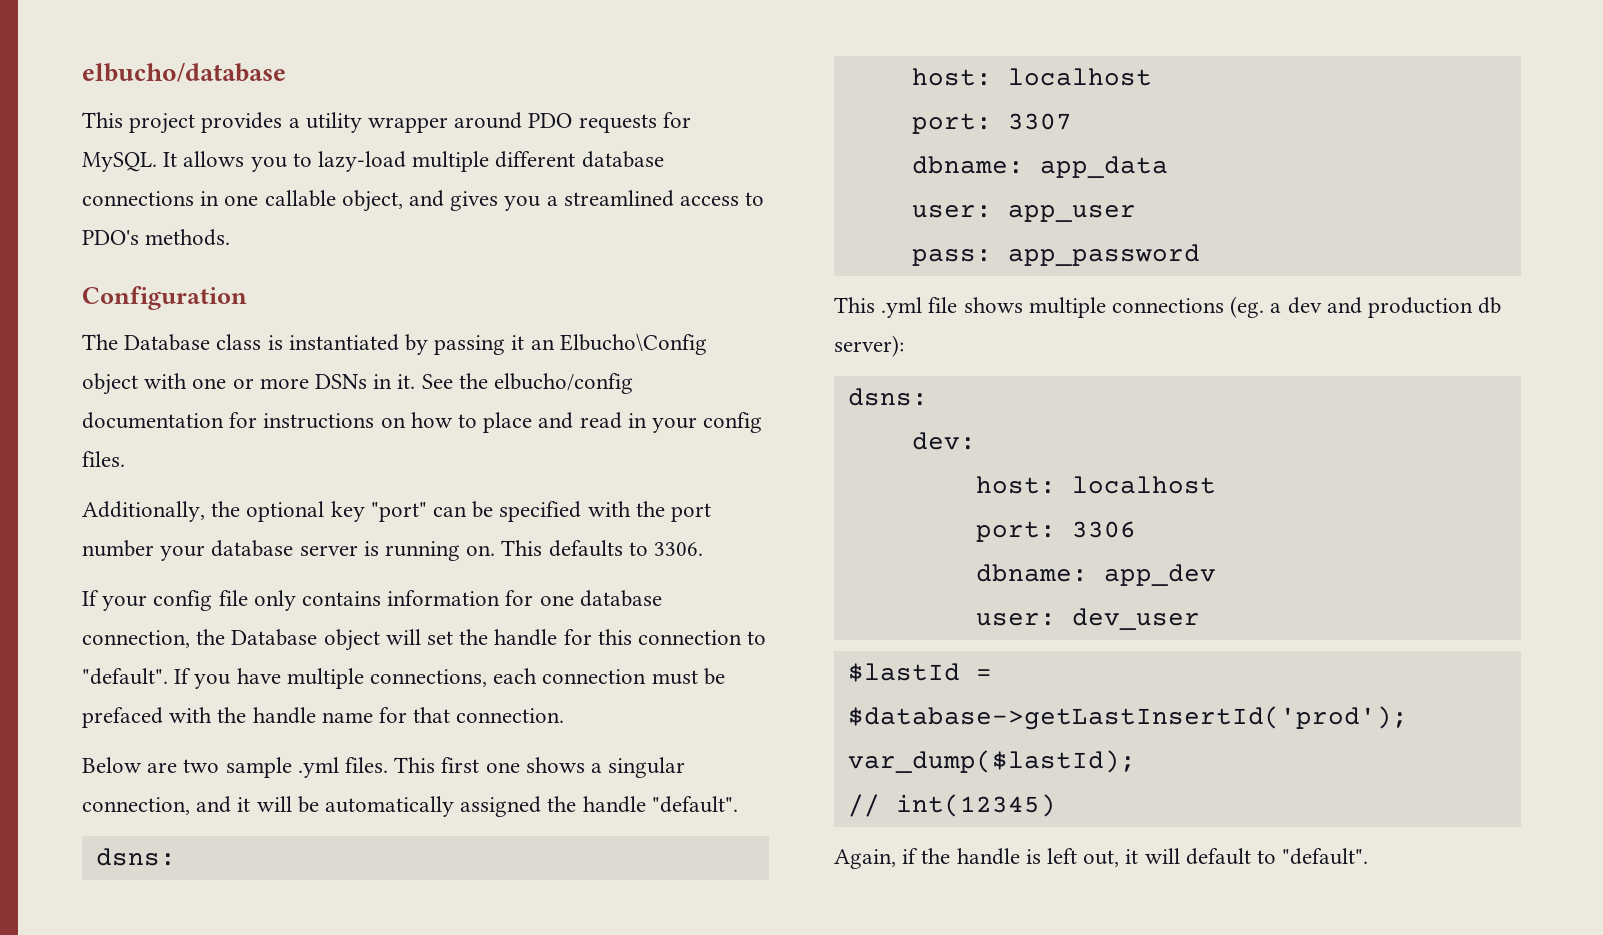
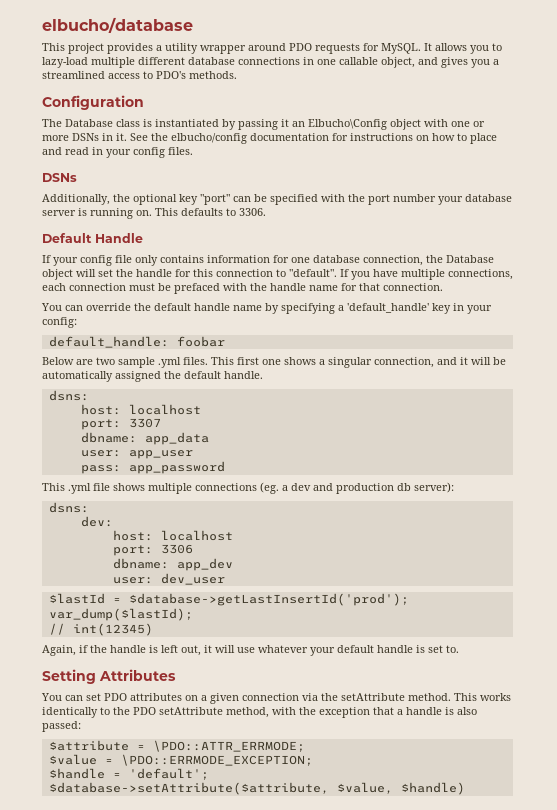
  See the elbucho/config documentation for instructions on how to place and read in your config files.
+ DSNs
+ Default Handle
+ You can override the default handle name by specifying a 'default_handle' key in your config:
+ default_handle: foobar
- This first one shows a singular connection, and it will be automatically assigned the handle "default".
+ This first one shows a singular connection, and it will be automatically assigned the default handle.
- Again, if the handle is left out, it will default to "default".
+ Again, if the handle is left out, it will use whatever your default handle is set to.
+ Setting Attributes
+ You can set PDO attributes on a given connection via the setAttribute method. This works identically to the PDO setAttribute method, with the exception that a handle is also passed:
+ $attribute = \PDO::ATTR_ERRMODE;
+ $value = \PDO::ERRMODE_EXCEPTION;
+ $handle = 'default';
+ $database->setAttribute($attribute, $value, $handle)

